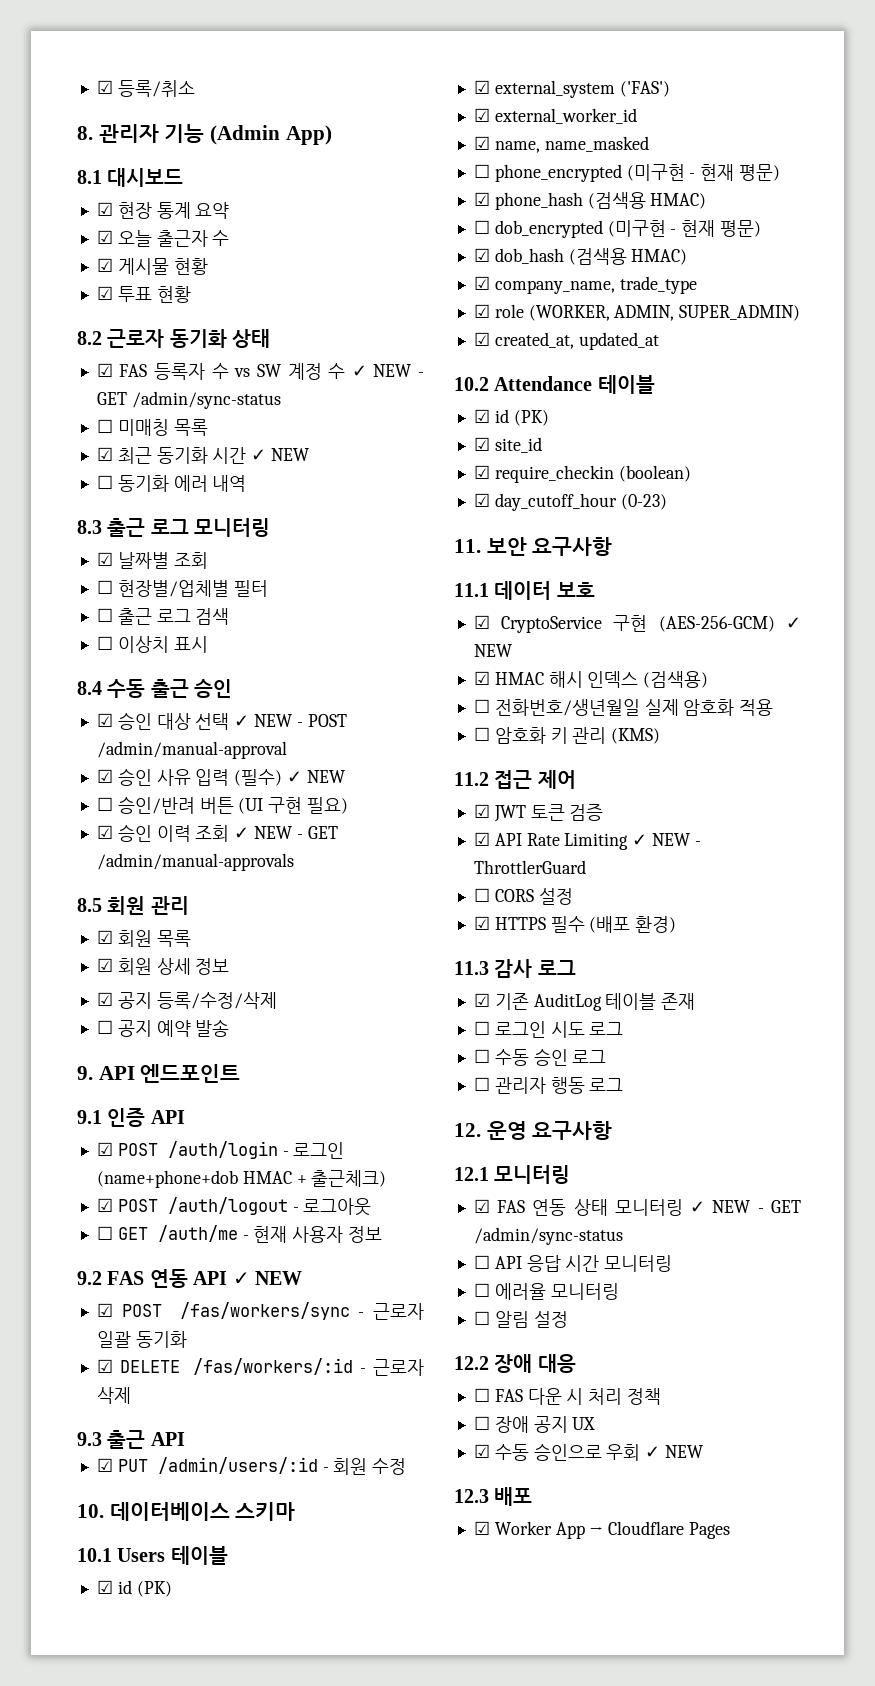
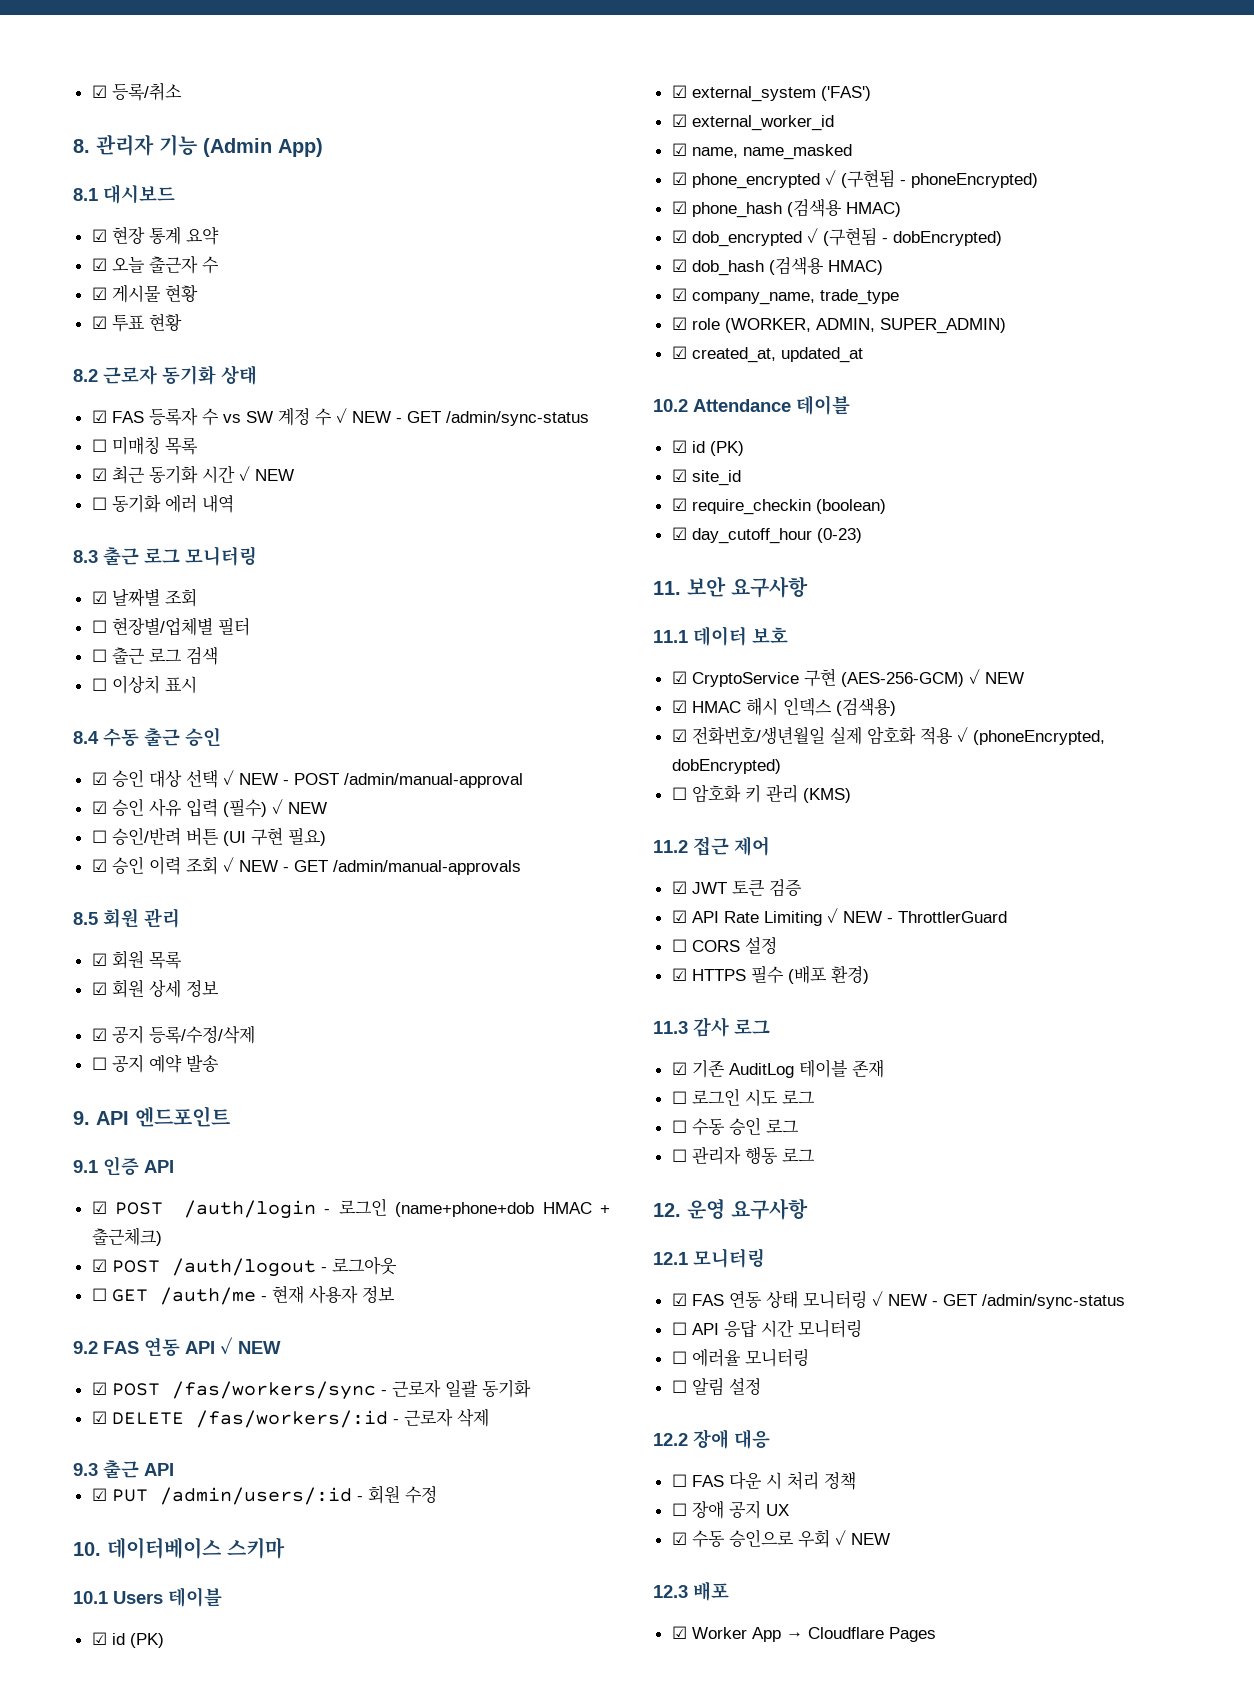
- ☐ phone_encrypted (미구현 - 현재 평문)
+ ☑ phone_encrypted ✓ (구현됨 - phoneEncrypted)
  ☑ phone_hash (검색용 HMAC)
- ☐ dob_encrypted (미구현 - 현재 평문)
+ ☑ dob_encrypted ✓ (구현됨 - dobEncrypted)
- ☐ 전화번호/생년월일 실제 암호화 적용
+ ☑ 전화번호/생년월일 실제 암호화 적용 ✓ (phoneEncrypted, dobEncrypted)

